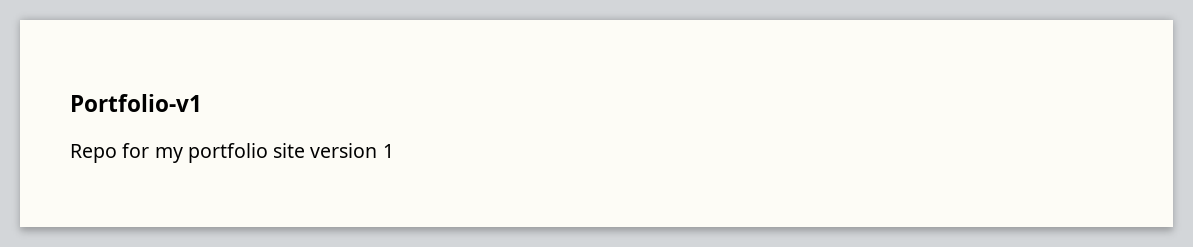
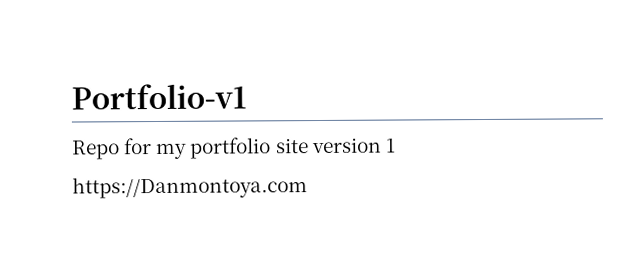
+ https://Danmontoya.com

